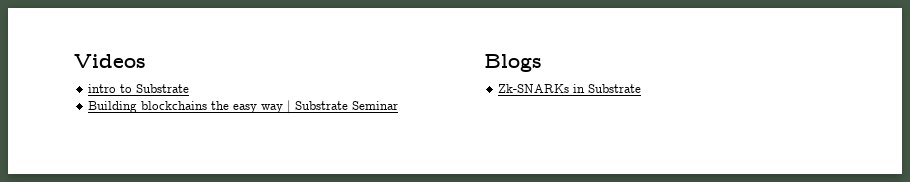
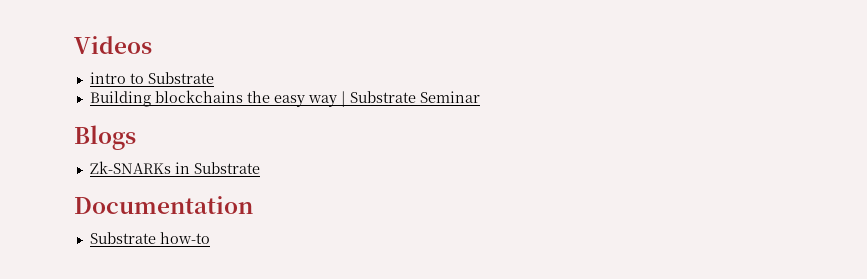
+ Documentation
+ Substrate how-to

